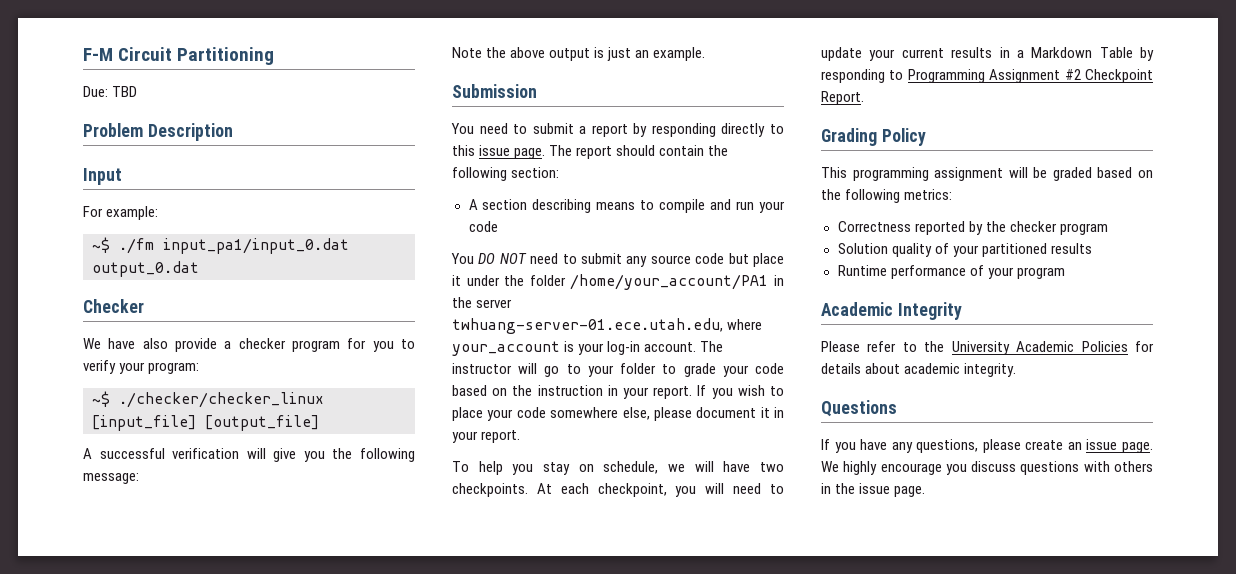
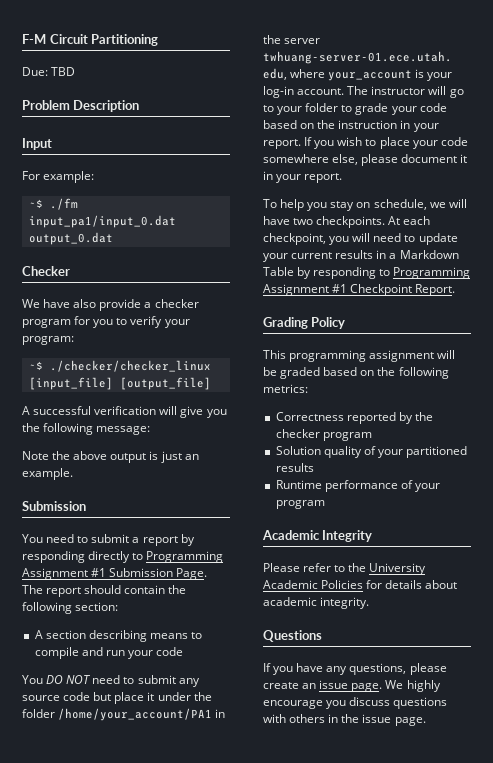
- You need to submit a report by responding directly to this issue page.
+ You need to submit a report by responding directly to Programming Assignment #1 Submission Page.
- At each checkpoint, you will need to update your current results in a Markdown Table by responding to Programming Assignment #2 Checkpoint Report.
+ At each checkpoint, you will need to update your current results in a Markdown Table by responding to Programming Assignment #1 Checkpoint Report.

